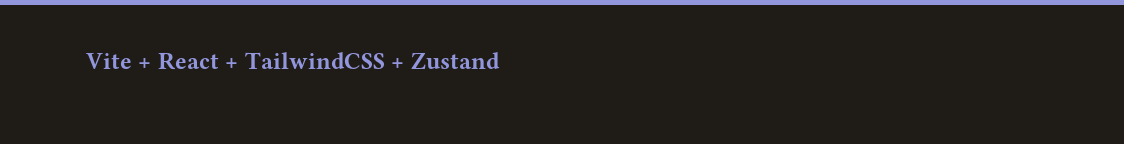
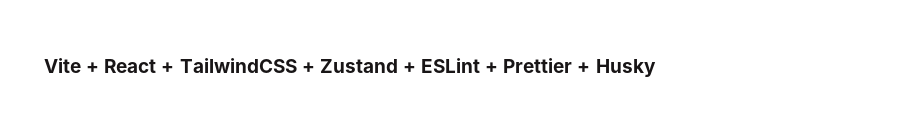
- Vite + React + TailwindCSS + Zustand
+ Vite + React + TailwindCSS + Zustand + ESLint + Prettier + Husky

